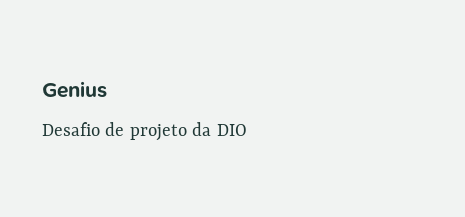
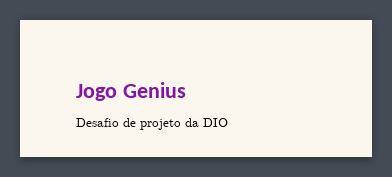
- Genius
+ Jogo Genius

